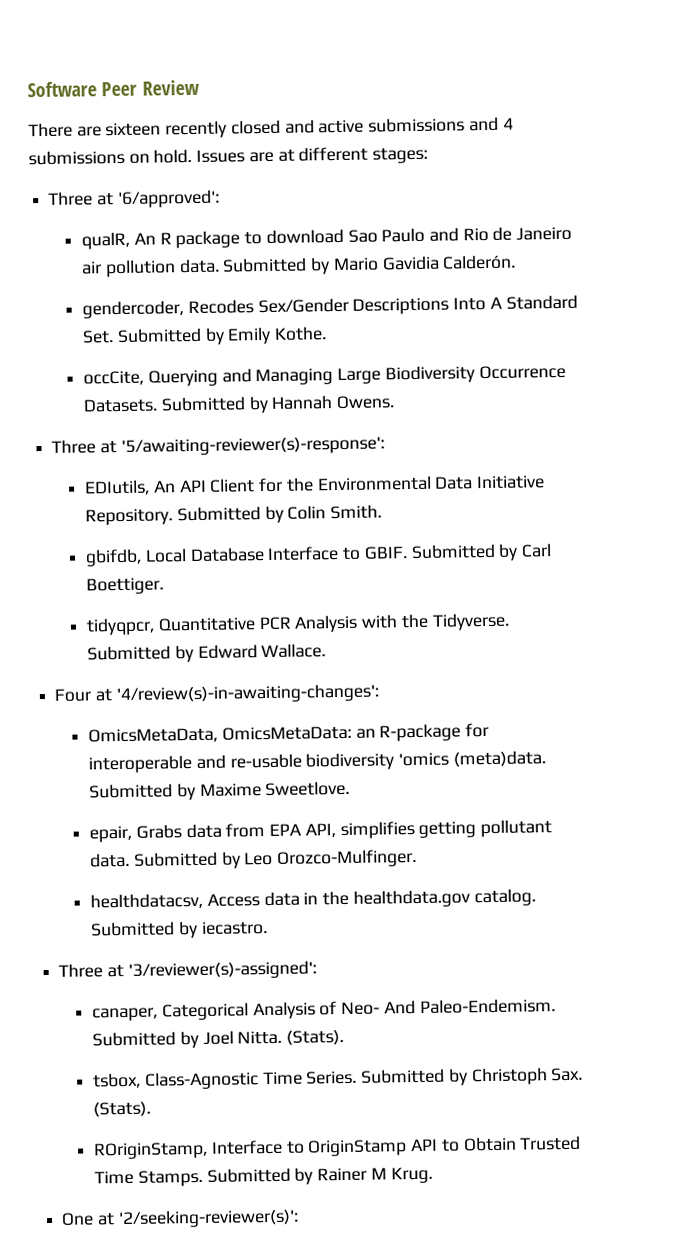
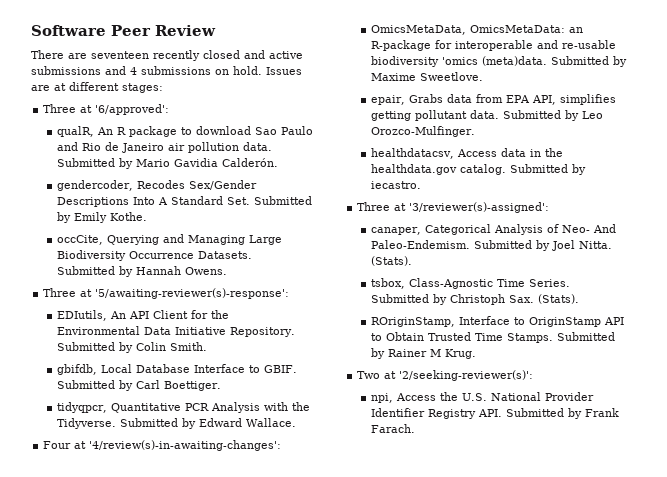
- There are sixteen recently closed and active submissions and 4 submissions on hold.
+ There are seventeen recently closed and active submissions and 4 submissions on hold.
- One at '2/seeking-reviewer(s)':
+ Two at '2/seeking-reviewer(s)':
+ npi, Access the U.S. National Provider Identifier Registry API. Submitted by Frank Farach.

